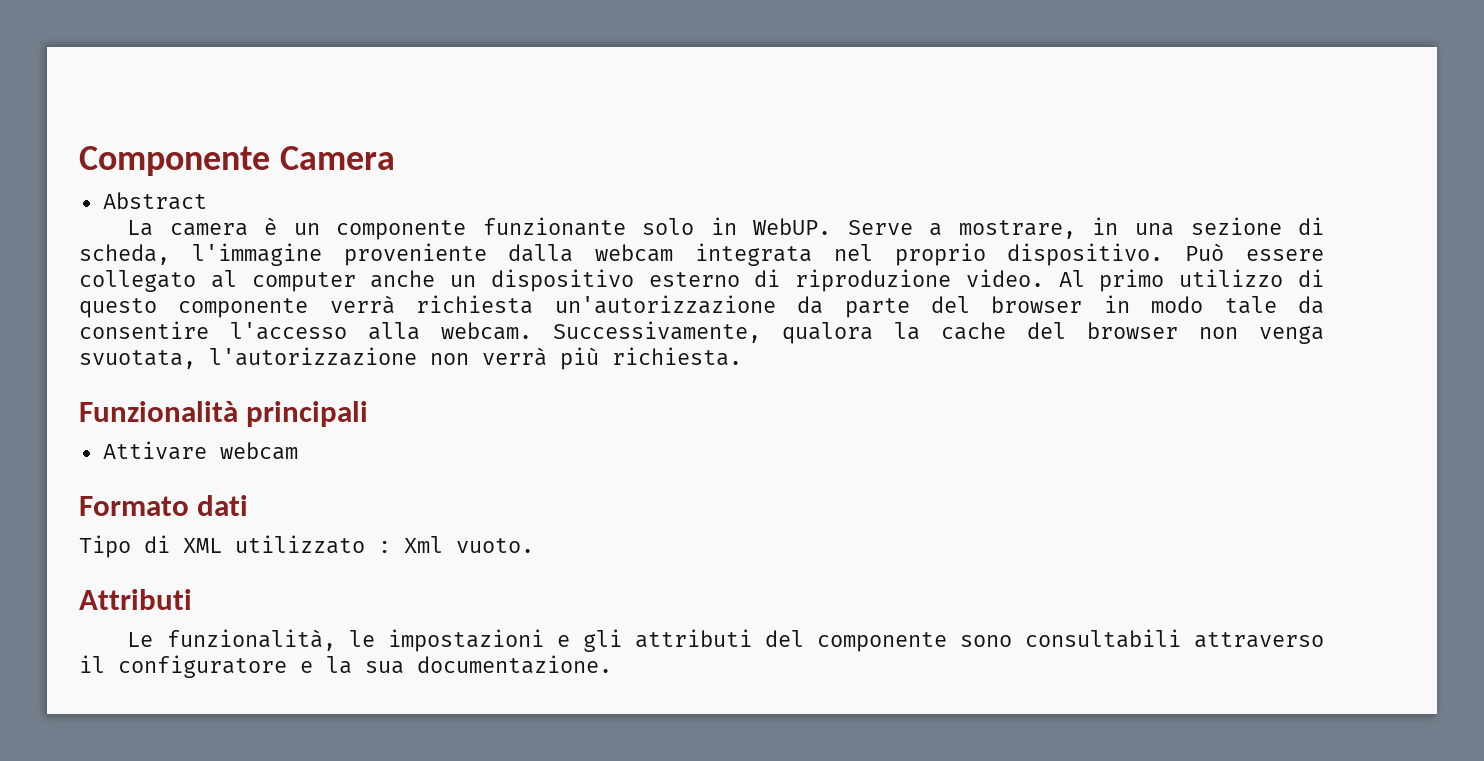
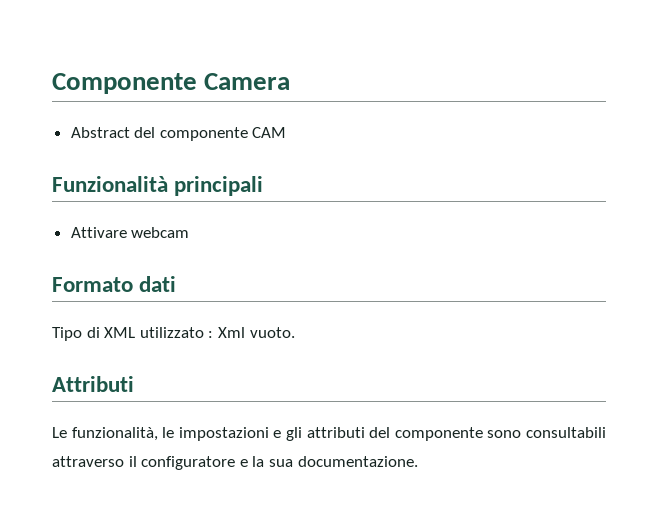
- Abstract
- La camera è un componente funzionante solo in WebUP. Serve a mostrare, in una sezione di scheda, l'immagine proveniente dalla webcam integrata nel proprio dispositivo. Può essere collegato al computer anche un dispositivo esterno di riproduzione video. Al primo utilizzo di questo componente verrà richiesta un'autorizzazione da parte del browser in modo tale da consentire l'accesso alla webcam. Successivamente, qualora la cache del browser non venga svuotata, l'autorizzazione non verrà più richiesta.
+ Abstract del componente CAM

